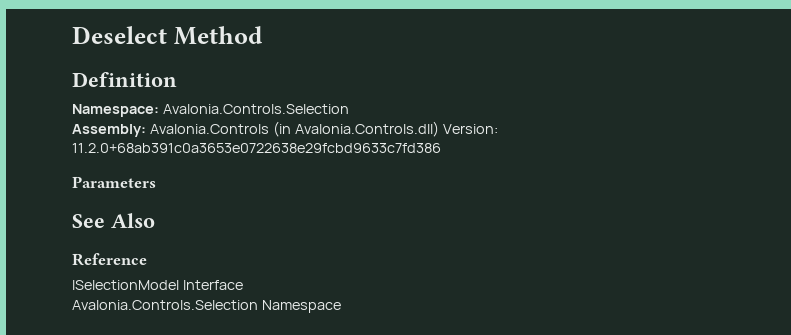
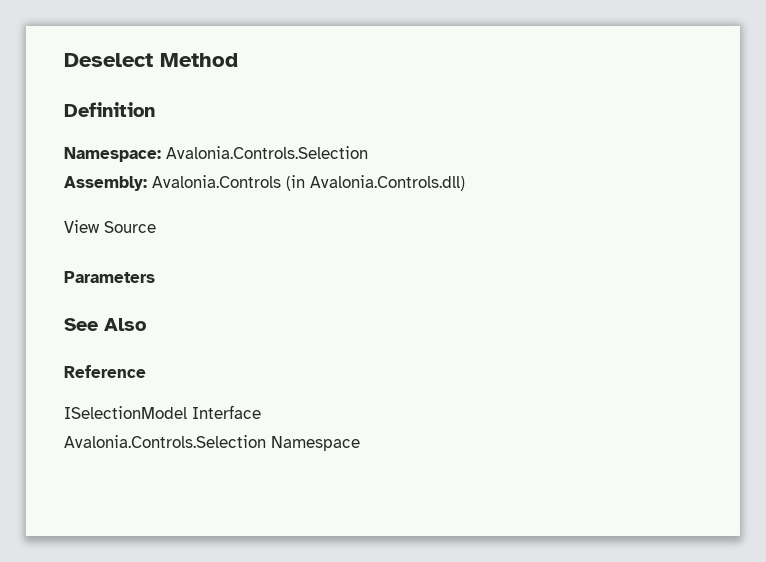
- Assembly: Avalonia.Controls (in Avalonia.Controls.dll) Version: 11.2.0+68ab391c0a3653e0722638e29fcbd9633c7fd386
+ Assembly: Avalonia.Controls (in Avalonia.Controls.dll)
+ View Source

